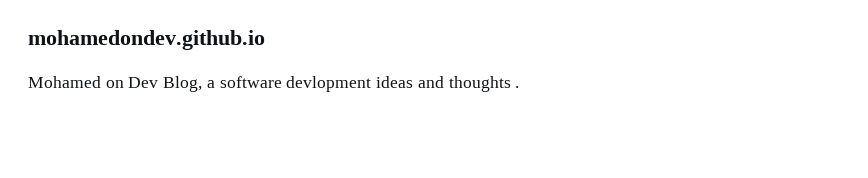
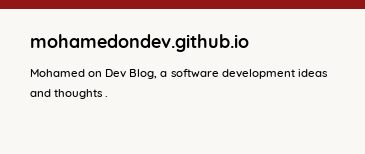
- Mohamed on Dev Blog, a software devlopment ideas and thoughts .
+ Mohamed on Dev Blog, a software development ideas and thoughts .

